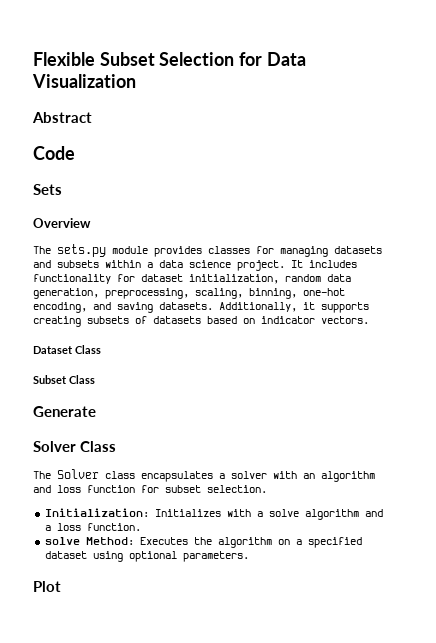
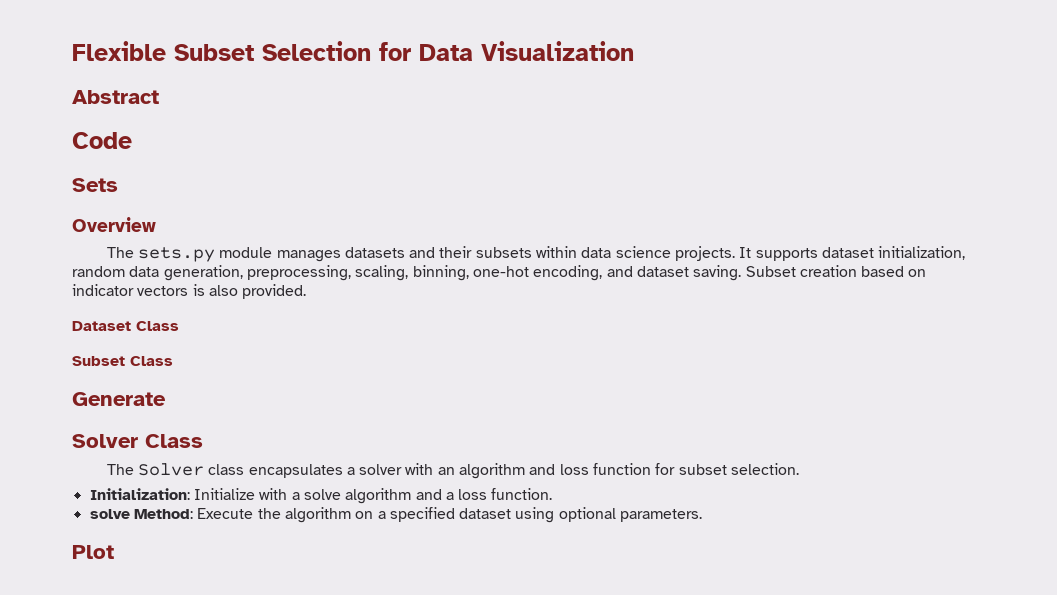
- The sets.py module provides classes for managing datasets and subsets within a data science project. It includes functionality for dataset initialization, random data generation, preprocessing, scaling, binning, one-hot encoding, and saving datasets. Additionally, it supports creating subsets of datasets based on indicator vectors.
+ The sets.py module manages datasets and their subsets within data science projects. It supports dataset initialization, random data generation, preprocessing, scaling, binning, one-hot encoding, and dataset saving. Subset creation based on indicator vectors is also provided.
- Initialization: Initializes with a solve algorithm and a loss function.
+ Initialization: Initialize with a solve algorithm and a loss function.
- solve Method: Executes the algorithm on a specified dataset using optional parameters.
+ solve Method: Execute the algorithm on a specified dataset using optional parameters.

